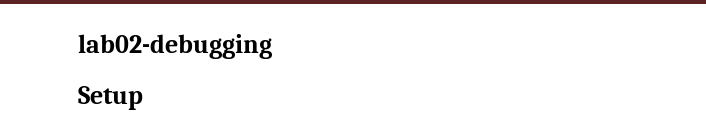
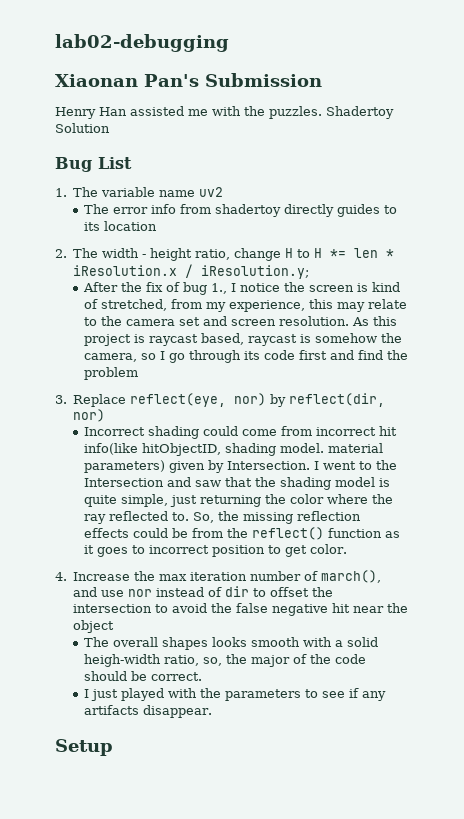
+ Xiaonan Pan's Submission
+ Henry Han assisted me with the puzzles. Shadertoy Solution
+ Bug List
+ 1. The variable name uv2
+ The error info from shadertoy directly guides to its location
+ 2. The width - height ratio, change H to H *= len * iResolution.x / iResolution.y;
+ After the fix of bug 1., I notice the screen is kind of stretched, from my experience, this may relate to the camera set and screen resolution. As this project is raycast based, raycast is somehow the camera, so I go through its code first and find the problem
+ 3. Replace reflect(eye, nor) by reflect(dir, nor)
+ Incorrect shading could come from incorrect hit info(like hitObjectID, shading model. material parameters) given by Intersection. I went to the Intersection and saw that the shading model is quite simple, just returning the color where the ray reflected to. So, the missing reflection effects could be from the reflect() function as it goes to incorrect position to get color.
+ 4. Increase the max iteration number of march(), and use nor instead of dir to offset the intersection to avoid the false negative hit near the object
+ The overall shapes looks smooth with a solid heigh-width ratio, so, the major of the code should be correct.
+ I just played with the parameters to see if any artifacts disappear.

